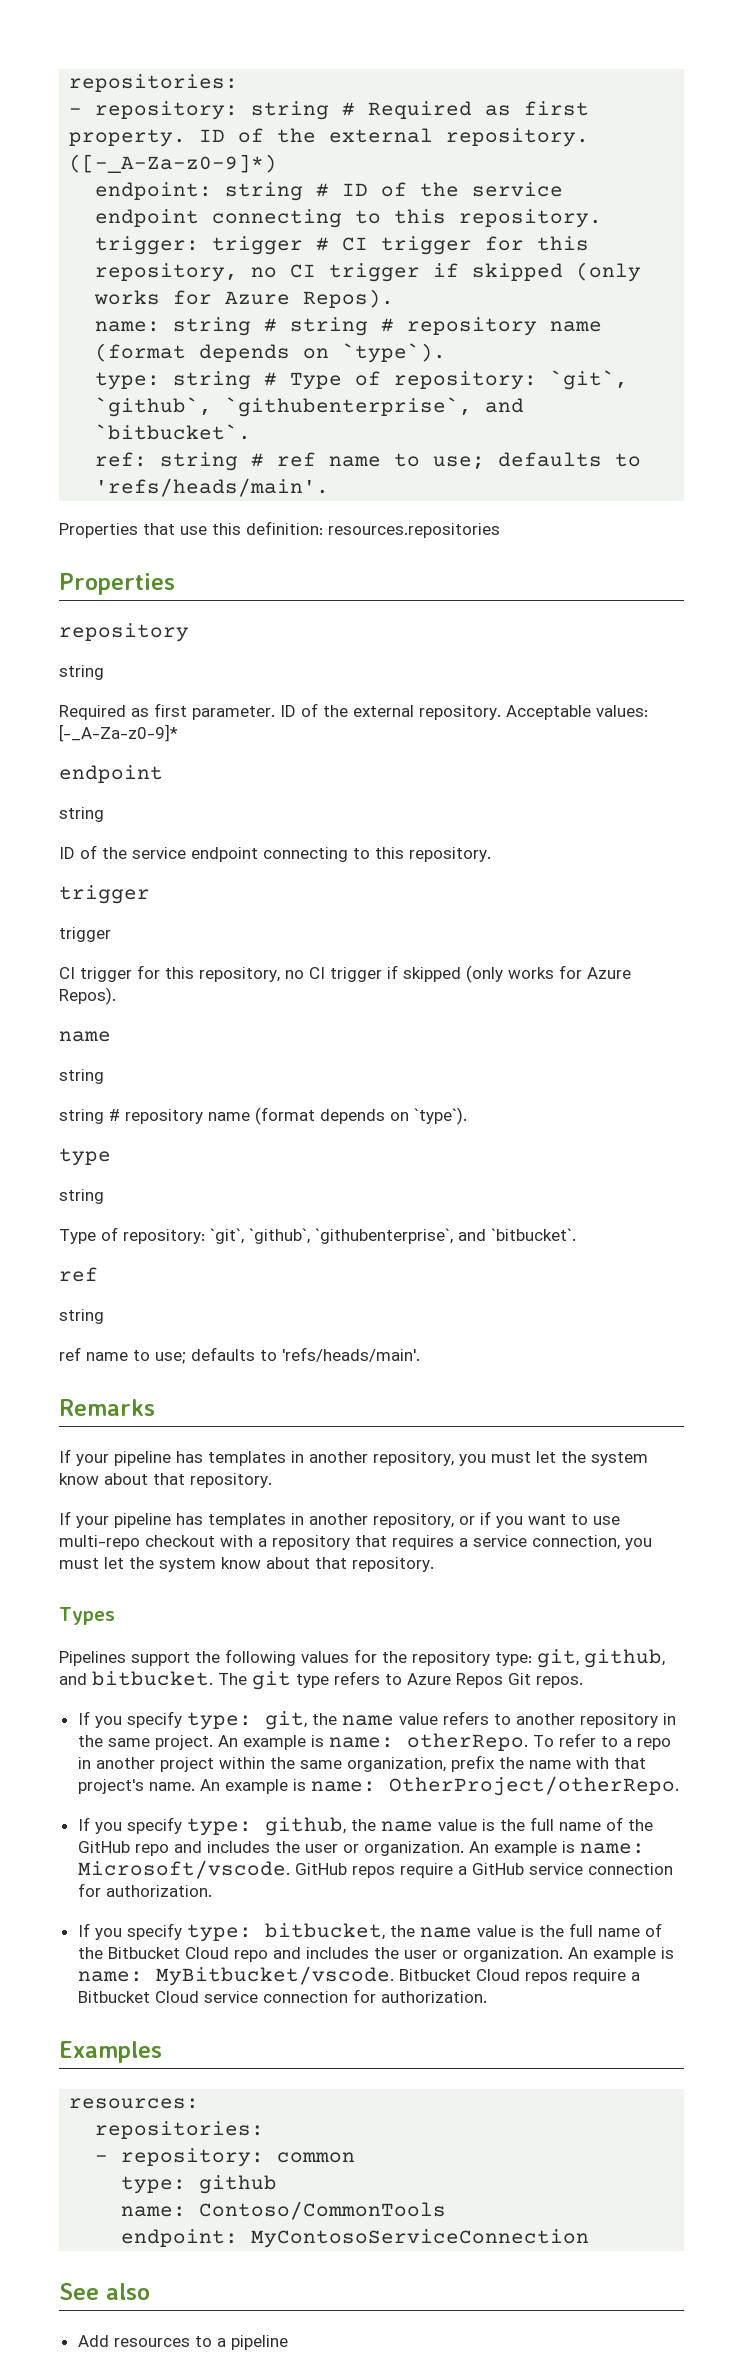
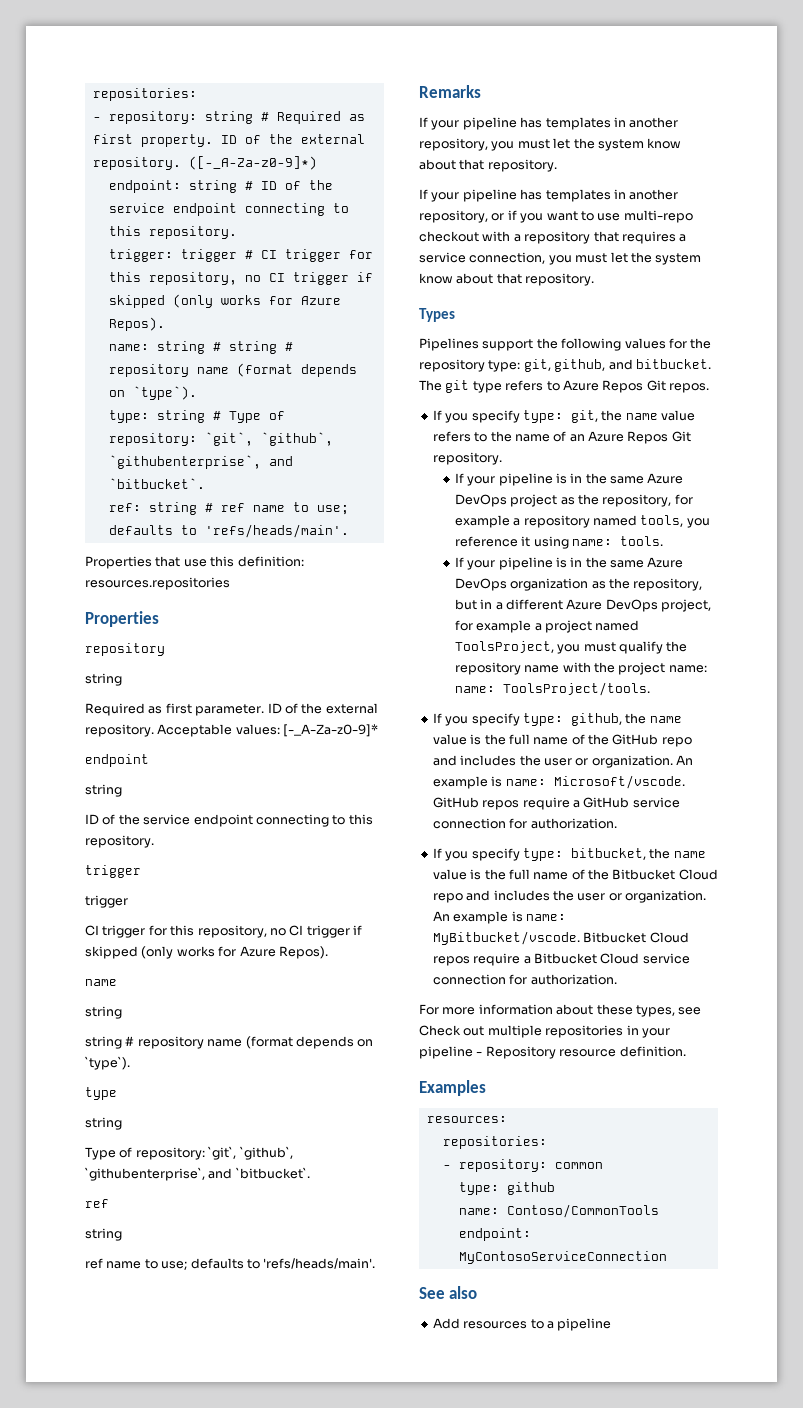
- If you specify type: git, the name value refers to another repository in the same project. An example is name: otherRepo. To refer to a repo in another project within the same organization, prefix the name with that project's name. An example is name: OtherProject/otherRepo.
+ If you specify type: git, the name value refers to the name of an Azure Repos Git repository.
+ If your pipeline is in the same Azure DevOps project as the repository, for example a repository named tools, you reference it using name: tools.
+ If your pipeline is in the same Azure DevOps organization as the repository, but in a different Azure DevOps project, for example a project named ToolsProject, you must qualify the repository name with the project name: name: ToolsProject/tools.
+ For more information about these types, see Check out multiple repositories in your pipeline - Repository resource definition.

